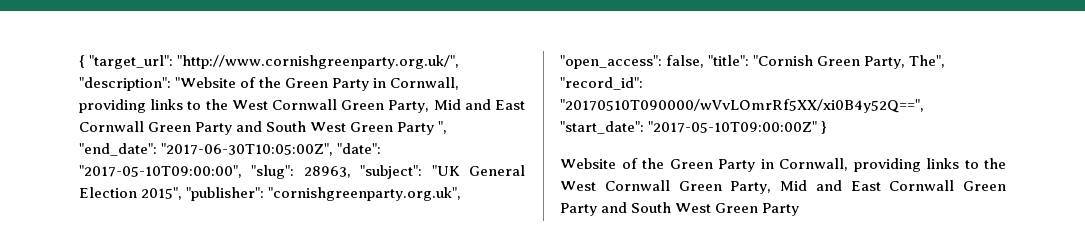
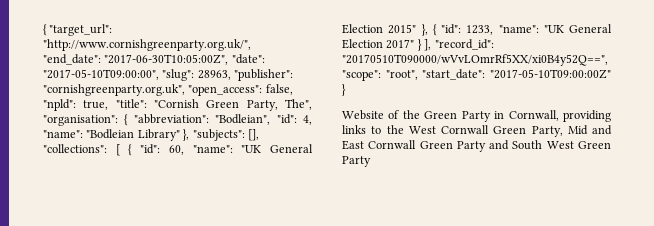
- { "target_url": "http://www.cornishgreenparty.org.uk/", "description": "Website of the Green Party in Cornwall, providing links to the West Cornwall Green Party, Mid and East Cornwall Green Party and South West Green Party ", "end_date": "2017-06-30T10:05:00Z", "date": "2017-05-10T09:00:00", "slug": 28963, "subject": "UK General Election 2015", "publisher": "cornishgreenparty.org.uk", "open_access": false, "title": "Cornish Green Party, The", "record_id": "20170510T090000/wVvLOmrRf5XX/xi0B4y52Q==", "start_date": "2017-05-10T09:00:00Z" }
+ { "target_url": "http://www.cornishgreenparty.org.uk/", "end_date": "2017-06-30T10:05:00Z", "date": "2017-05-10T09:00:00", "slug": 28963, "publisher": "cornishgreenparty.org.uk", "open_access": false, "npld": true, "title": "Cornish Green Party, The", "organisation": { "abbreviation": "Bodleian", "id": 4, "name": "Bodleian Library" }, "subjects": [], "collections": [ { "id": 60, "name": "UK General Election 2015" }, { "id": 1233, "name": "UK General Election 2017" } ], "record_id": "20170510T090000/wVvLOmrRf5XX/xi0B4y52Q==", "scope": "root", "start_date": "2017-05-10T09:00:00Z" }

